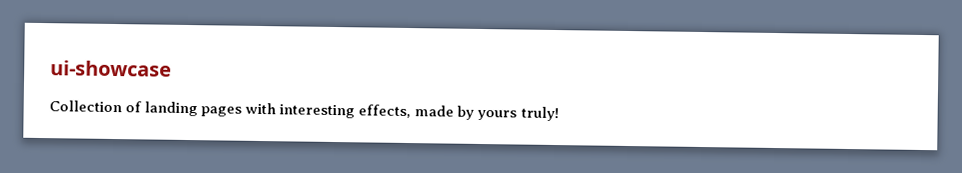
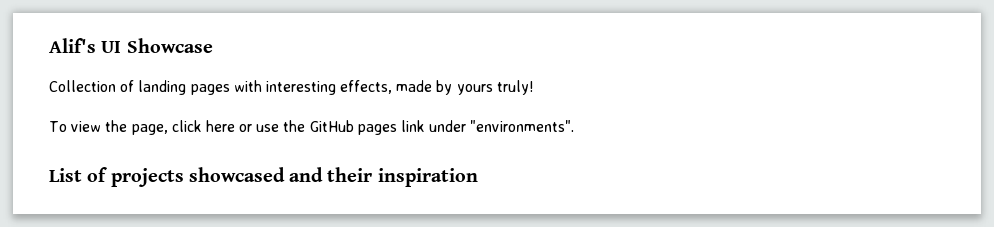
- ui-showcase
+ Alif's UI Showcase
+ To view the page, click here or use the GitHub pages link under "environments".
+ List of projects showcased and their inspiration

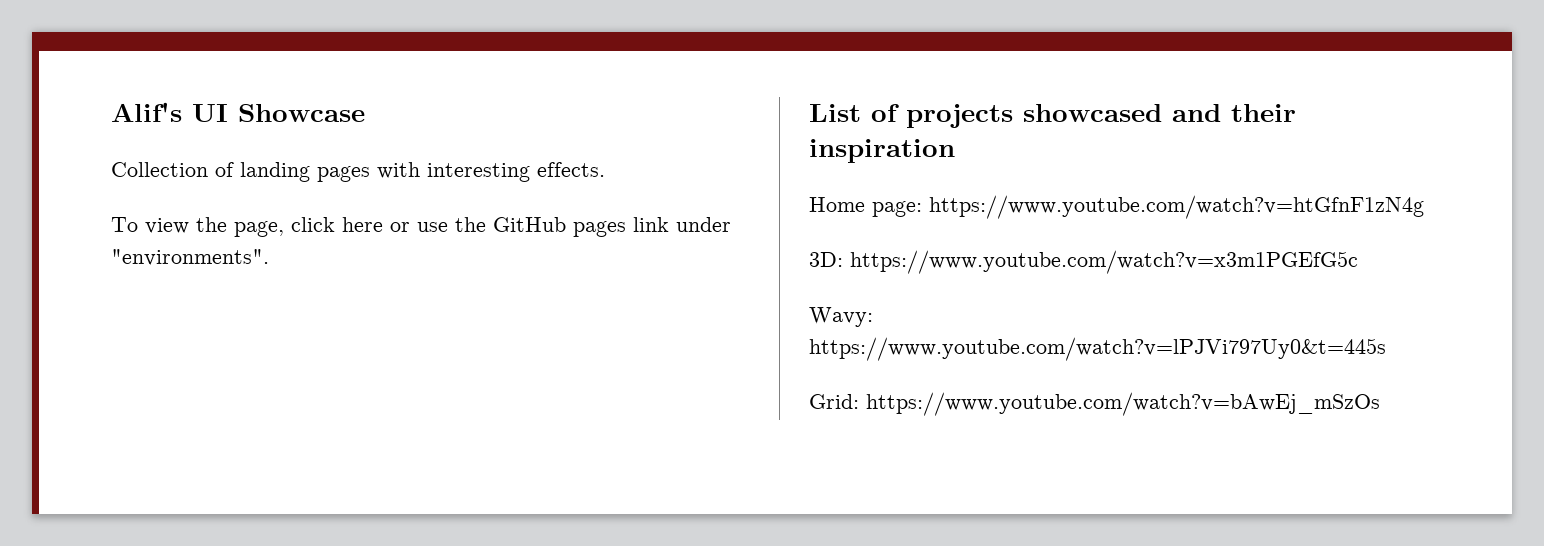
- Collection of landing pages with interesting effects, made by yours truly!
+ Collection of landing pages with interesting effects.
+ Home page: https://www.youtube.com/watch?v=htGfnF1zN4g
+ 3D: https://www.youtube.com/watch?v=x3m1PGEfG5c
+ Wavy: https://www.youtube.com/watch?v=lPJVi797Uy0&t=445s
+ Grid: https://www.youtube.com/watch?v=bAwEj_mSzOs

